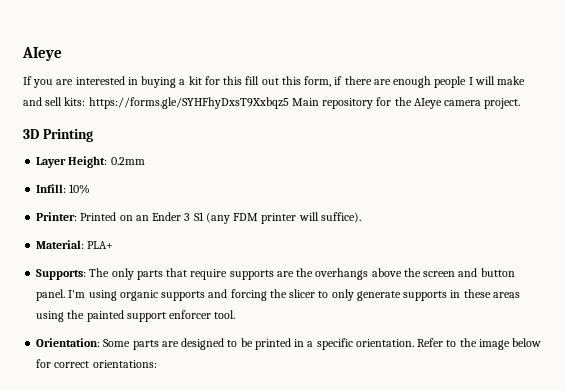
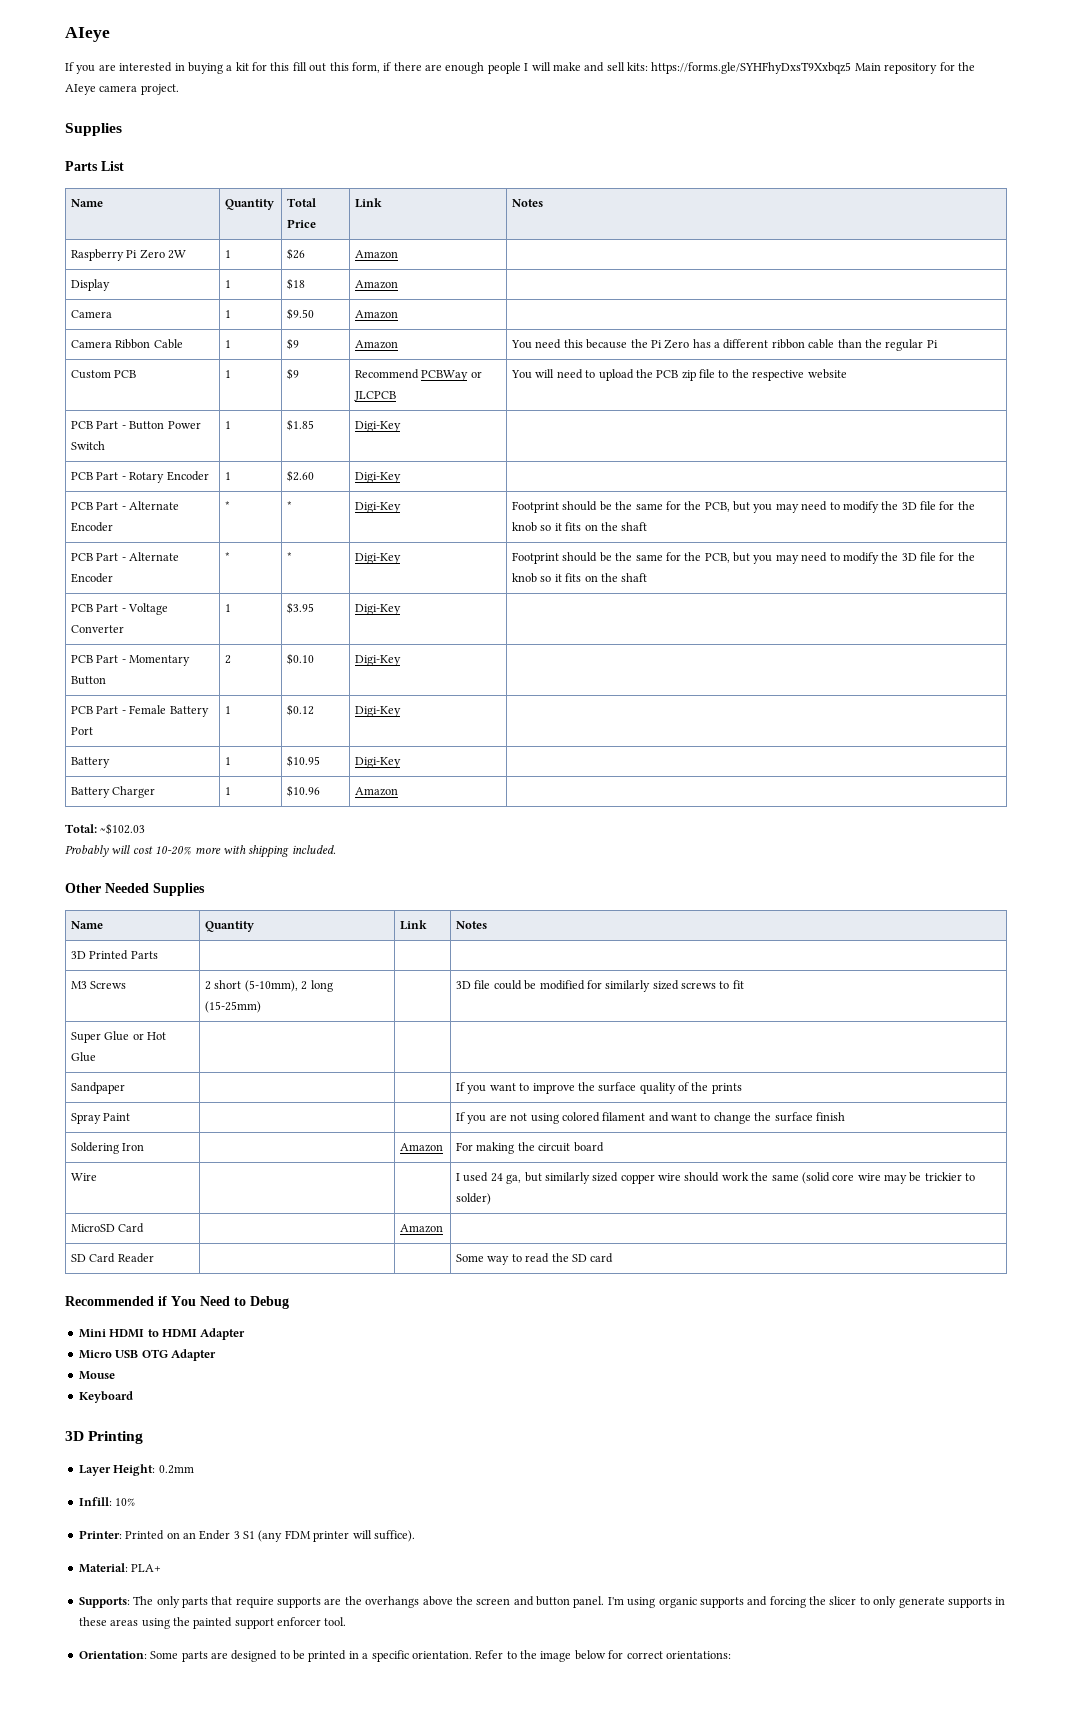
  If you are interested in buying a kit for this fill out this form, if there are enough people I will make and sell kits: https://forms.gle/SYHFhyDxsT9Xxbqz5 Main repository for the AIeye camera project.
+ Supplies
+ Parts List
+ Name | Quantity | Total Price | Link | Notes
+ Raspberry Pi Zero 2W | 1 | $26 | Amazon |
+ Display | 1 | $18 | Amazon |
+ Camera | 1 | $9.50 | Amazon |
+ Camera Ribbon Cable | 1 | $9 | Amazon | You need this because the Pi Zero has a different ribbon cable than the regular Pi
+ Custom PCB | 1 | $9 | Recommend PCBWay or JLCPCB | You will need to upload the PCB zip file to the respective website
+ PCB Part - Button Power Switch | 1 | $1.85 | Digi-Key |
+ PCB Part - Rotary Encoder | 1 | $2.60 | Digi-Key |
+ PCB Part - Alternate Encoder | * | * | Digi-Key | Footprint should be the same for the PCB, but you may need to modify the 3D file for the knob so it fits on the shaft
+ PCB Part - Alternate Encoder | * | * | Digi-Key | Footprint should be the same for the PCB, but you may need to modify the 3D file for the knob so it fits on the shaft
+ PCB Part - Voltage Converter | 1 | $3.95 | Digi-Key |
+ PCB Part - Momentary Button | 2 | $0.10 | Digi-Key |
+ PCB Part - Female Battery Port | 1 | $0.12 | Digi-Key |
+ Battery | 1 | $10.95 | Digi-Key |
+ Battery Charger | 1 | $10.96 | Amazon |
+ Total: ~$102.03
+ Probably will cost 10-20% more with shipping included.
+ Other Needed Supplies
+ Name | Quantity | Link | Notes
+ 3D Printed Parts | | |
+ M3 Screws | 2 short (5-10mm), 2 long (15-25mm) | | 3D file could be modified for similarly sized screws to fit
+ Super Glue or Hot Glue | | |
+ Sandpaper | | | If you want to improve the surface quality of the prints
+ Spray Paint | | | If you are not using colored filament and want to change the surface finish
+ Soldering Iron | | Amazon | For making the circuit board
+ Wire | | | I used 24 ga, but similarly sized copper wire should work the same (solid core wire may be trickier to solder)
+ MicroSD Card | | Amazon |
+ SD Card Reader | | | Some way to read the SD card
+ Recommended if You Need to Debug
+ Mini HDMI to HDMI Adapter
+ Micro USB OTG Adapter
+ Mouse
+ Keyboard

